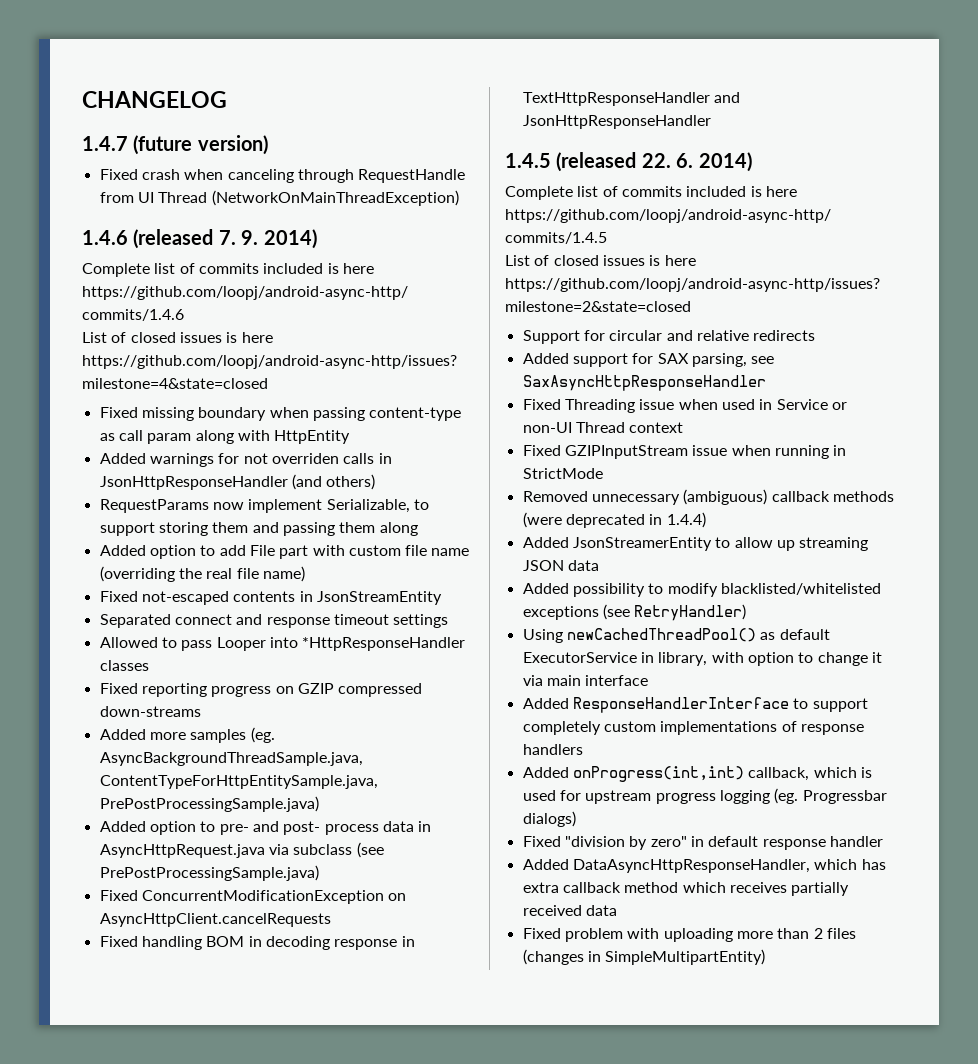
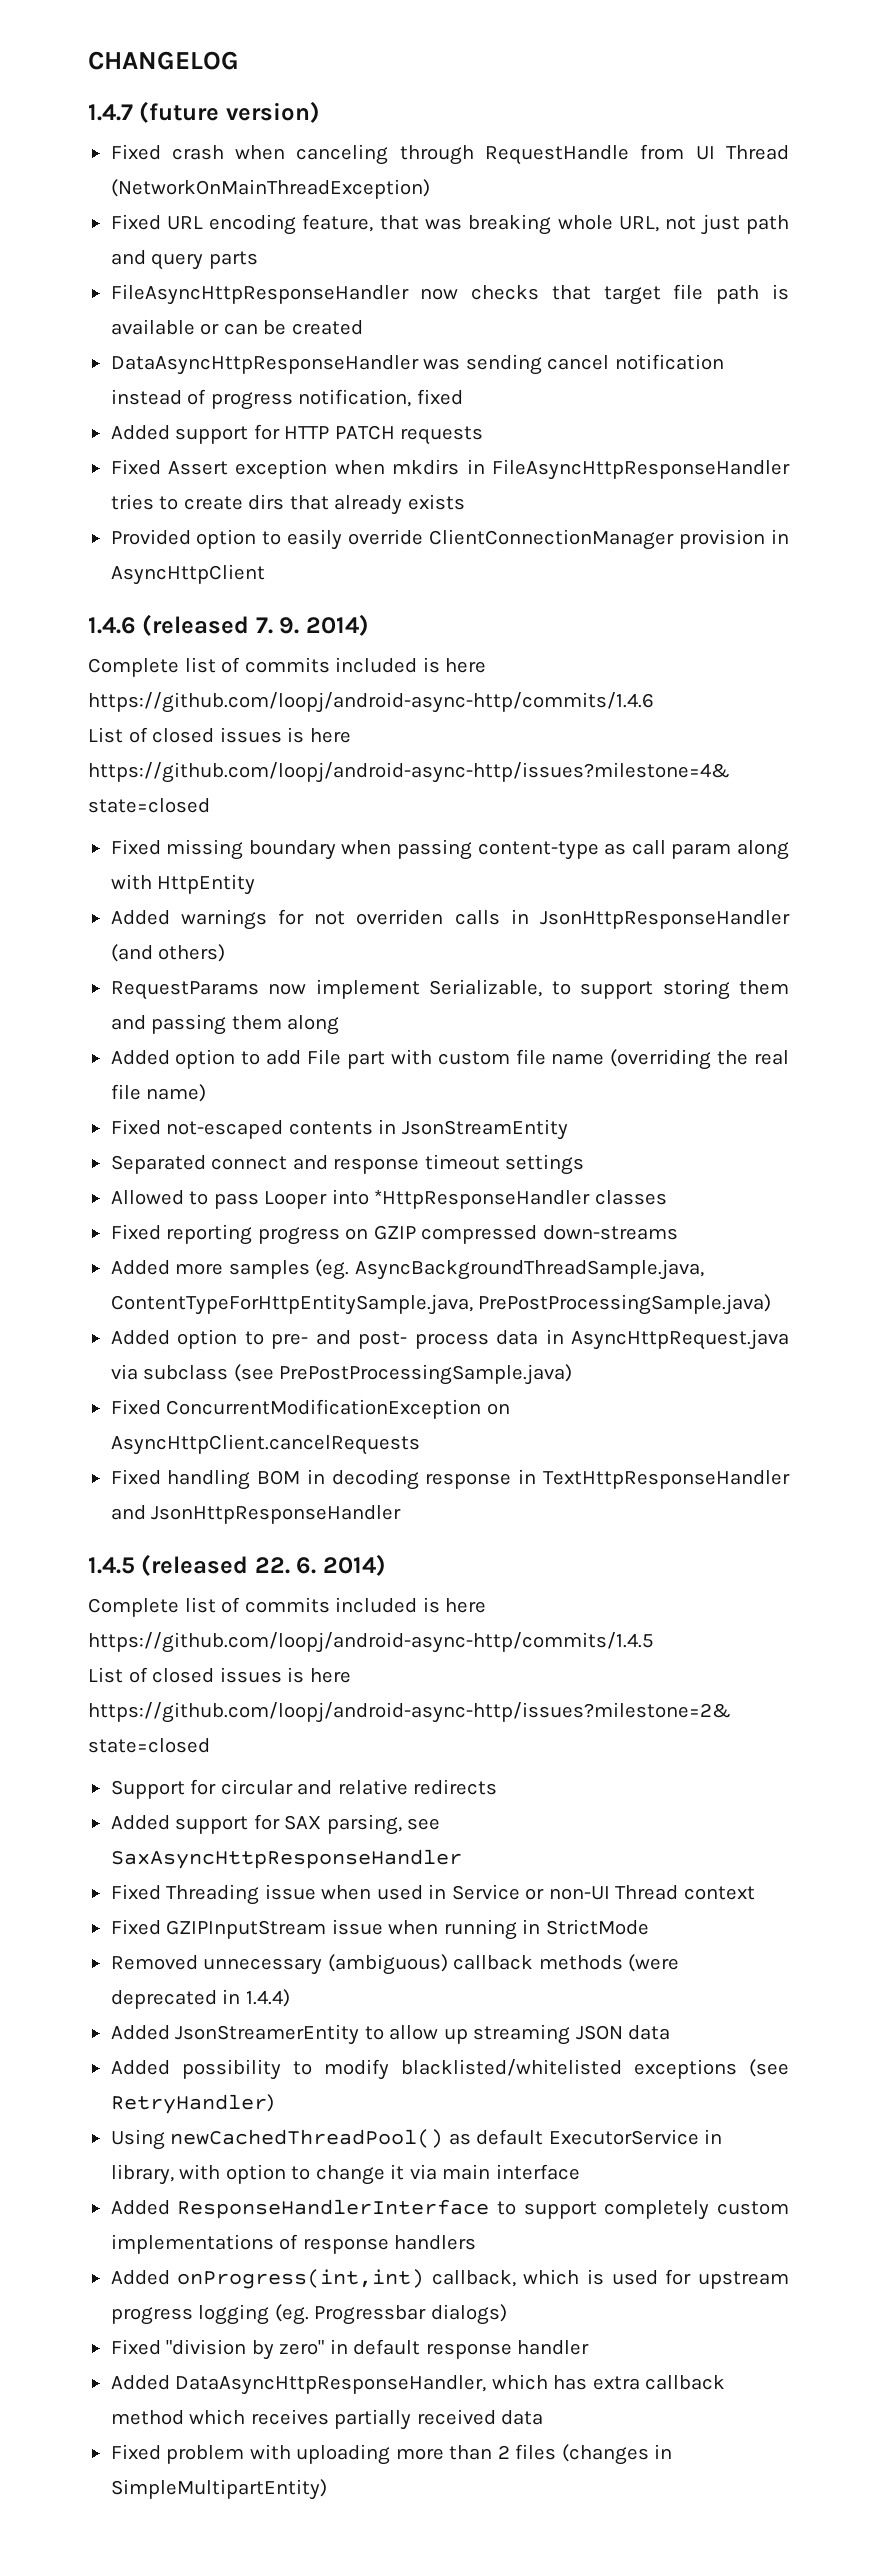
+ Fixed URL encoding feature, that was breaking whole URL, not just path and query parts
+ FileAsyncHttpResponseHandler now checks that target file path is available or can be created
+ DataAsyncHttpResponseHandler was sending cancel notification instead of progress notification, fixed
+ Added support for HTTP PATCH requests
+ Fixed Assert exception when mkdirs in FileAsyncHttpResponseHandler tries to create dirs that already exists
+ Provided option to easily override ClientConnectionManager provision in AsyncHttpClient

